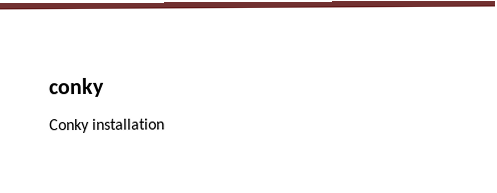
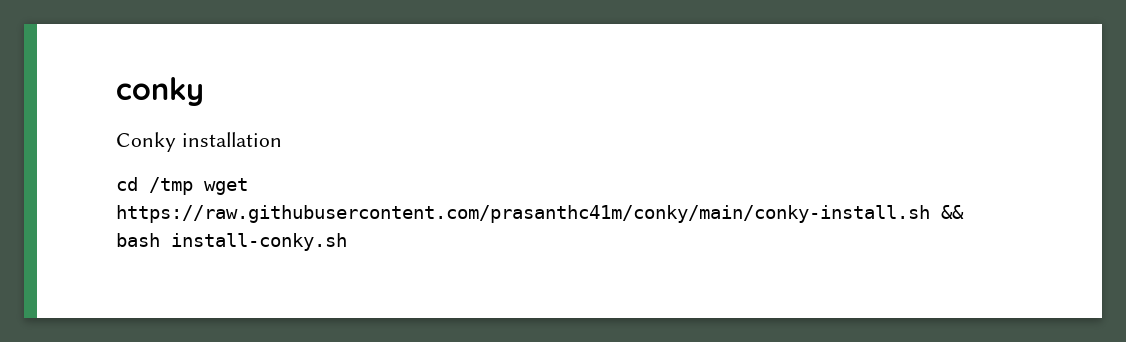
+ cd /tmp wget https://raw.githubusercontent.com/prasanthc41m/conky/main/conky-install.sh && bash install-conky.sh

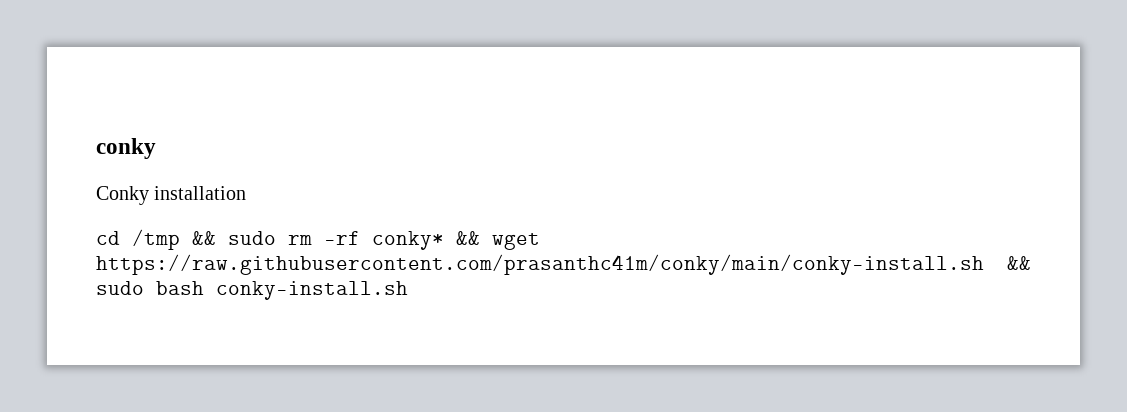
- cd /tmp wget https://raw.githubusercontent.com/prasanthc41m/conky/main/conky-install.sh && bash install-conky.sh
+ cd /tmp && sudo rm -rf conky* && wget https://raw.githubusercontent.com/prasanthc41m/conky/main/conky-install.sh && sudo bash conky-install.sh

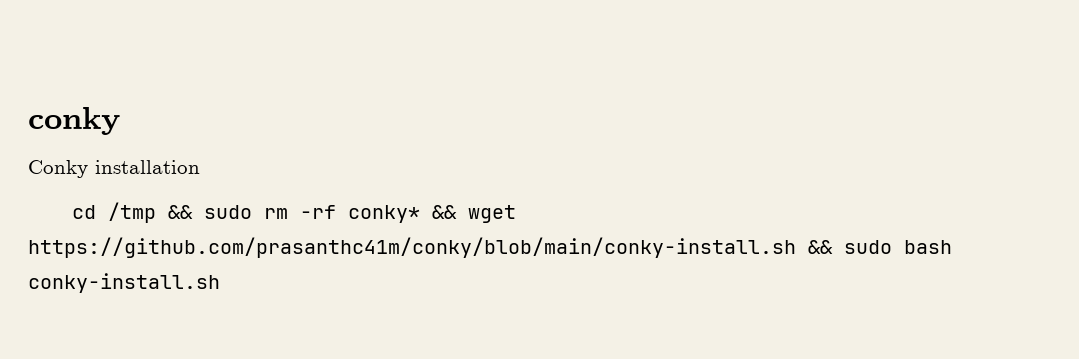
- cd /tmp && sudo rm -rf conky* && wget https://raw.githubusercontent.com/prasanthc41m/conky/main/conky-install.sh && sudo bash conky-install.sh
+ cd /tmp && sudo rm -rf conky* && wget https://github.com/prasanthc41m/conky/blob/main/conky-install.sh && sudo bash conky-install.sh

